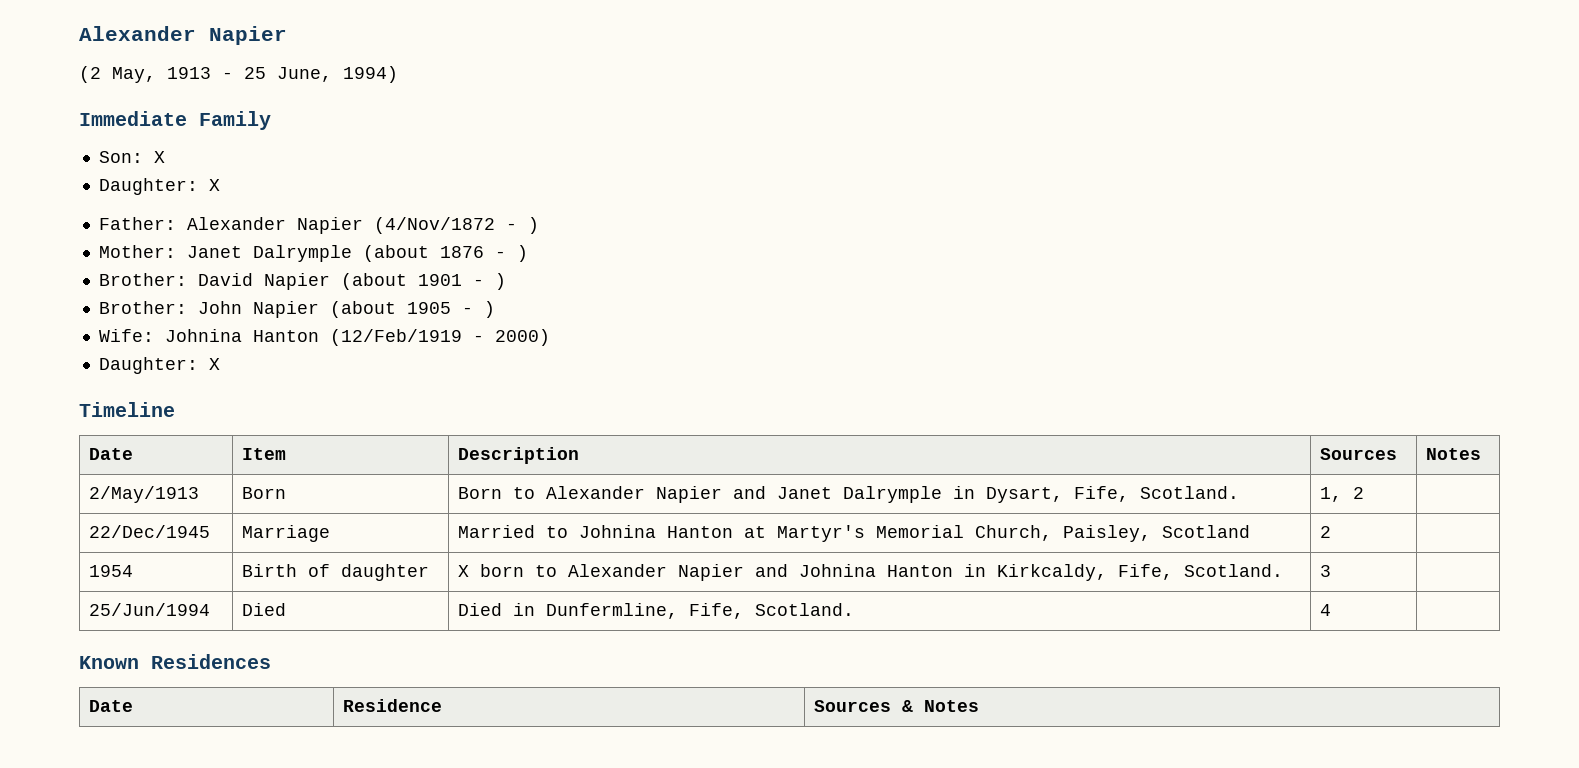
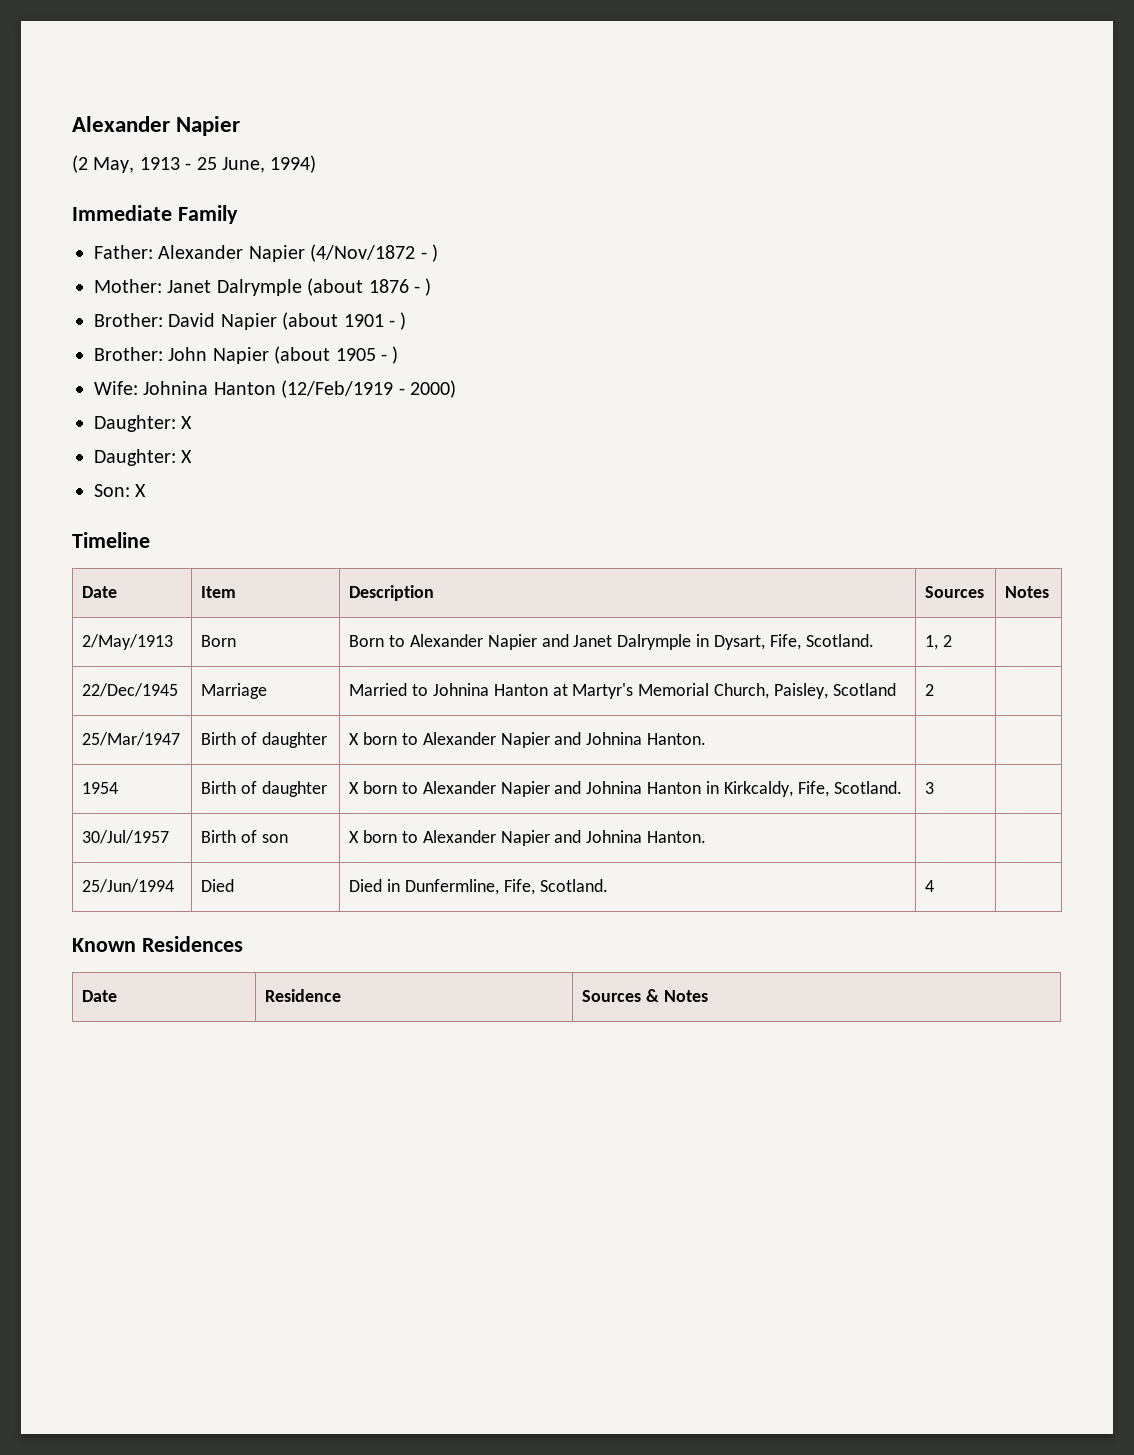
- Son: X
- Daughter: X
  Wife: Johnina Hanton (12/Feb/1919 - 2000)
  Daughter: X
+ Daughter: X
+ Son: X
+ 25/Mar/1947 | Birth of daughter | X born to Alexander Napier and Johnina Hanton. | |
+ 30/Jul/1957 | Birth of son | X born to Alexander Napier and Johnina Hanton. | |

